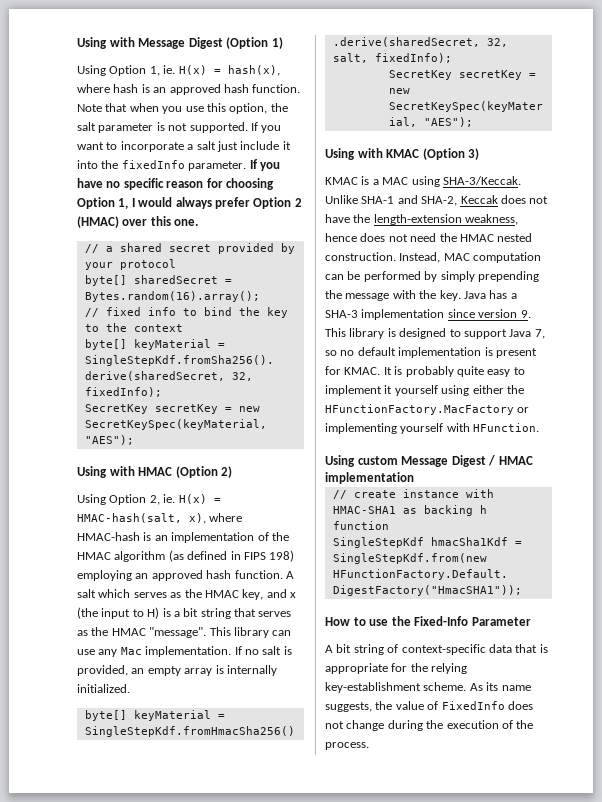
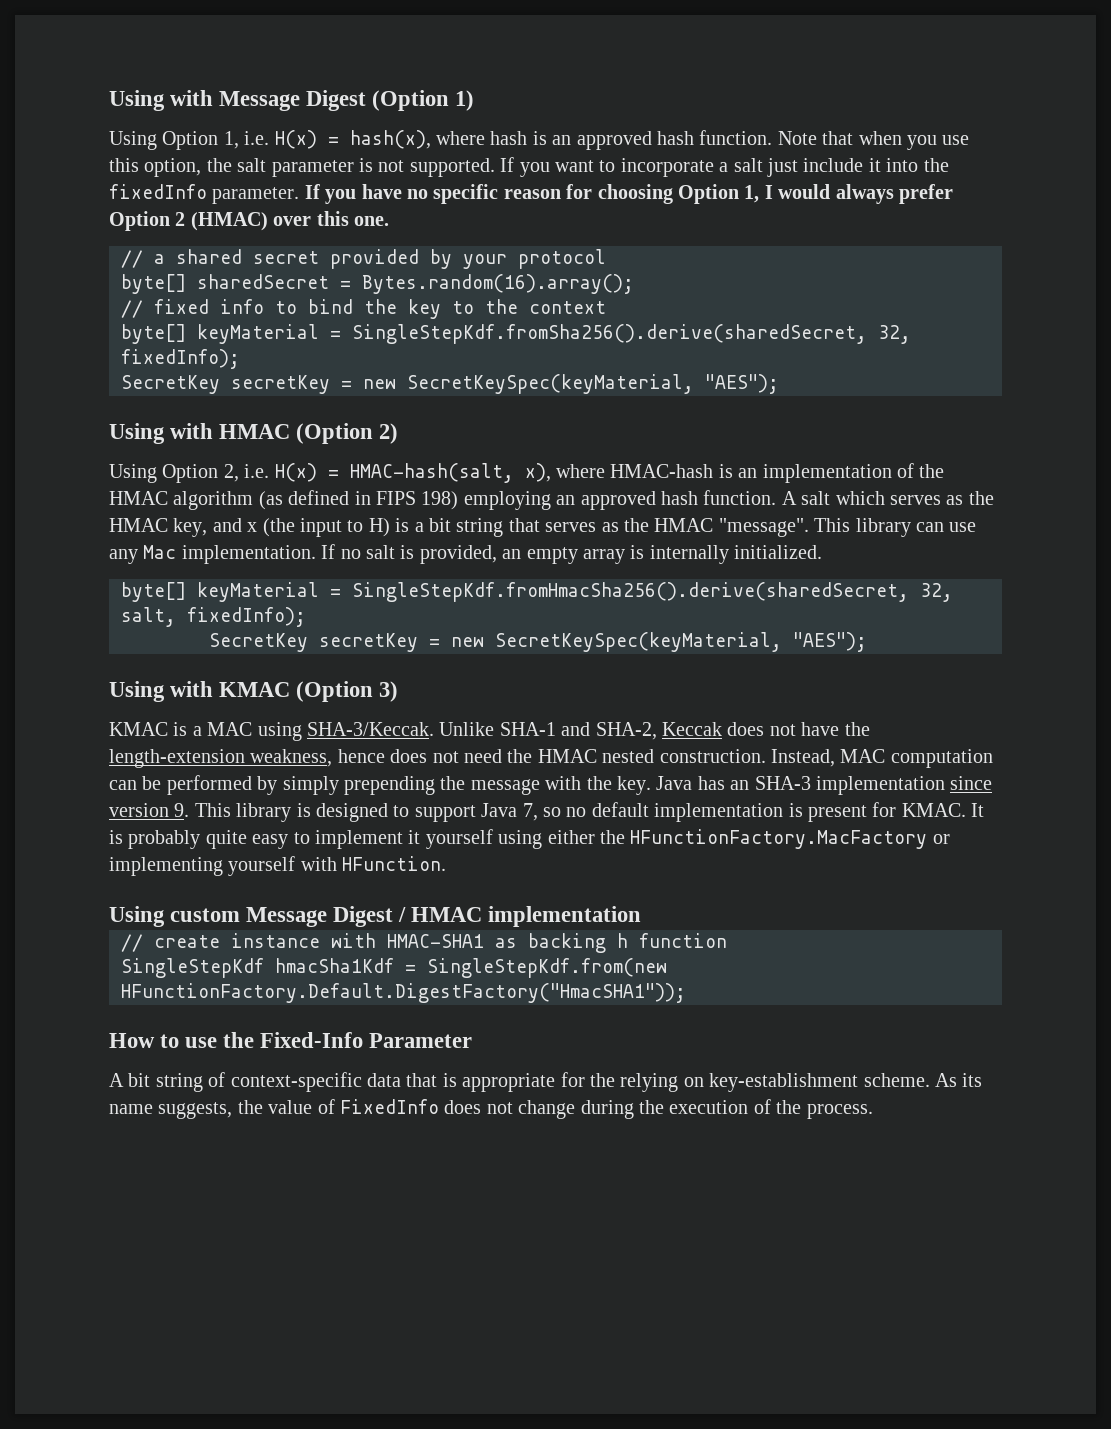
- Using Option 1, ie. H(x) = hash(x), where hash is an approved hash function.
+ Using Option 1, i.e. H(x) = hash(x), where hash is an approved hash function.
- Using Option 2, ie. H(x) = HMAC-hash(salt, x), where HMAC-hash is an implementation of the HMAC algorithm (as defined in FIPS 198) employing an approved hash function.
+ Using Option 2, i.e. H(x) = HMAC-hash(salt, x), where HMAC-hash is an implementation of the HMAC algorithm (as defined in FIPS 198) employing an approved hash function.
- Java has a SHA-3 implementation since version 9. This library is designed to support Java 7, so no default implementation is present for KMAC.
+ Java has an SHA-3 implementation since version 9. This library is designed to support Java 7, so no default implementation is present for KMAC.
- A bit string of context-specific data that is appropriate for the relying key-establishment scheme.
+ A bit string of context-specific data that is appropriate for the relying on key-establishment scheme.

